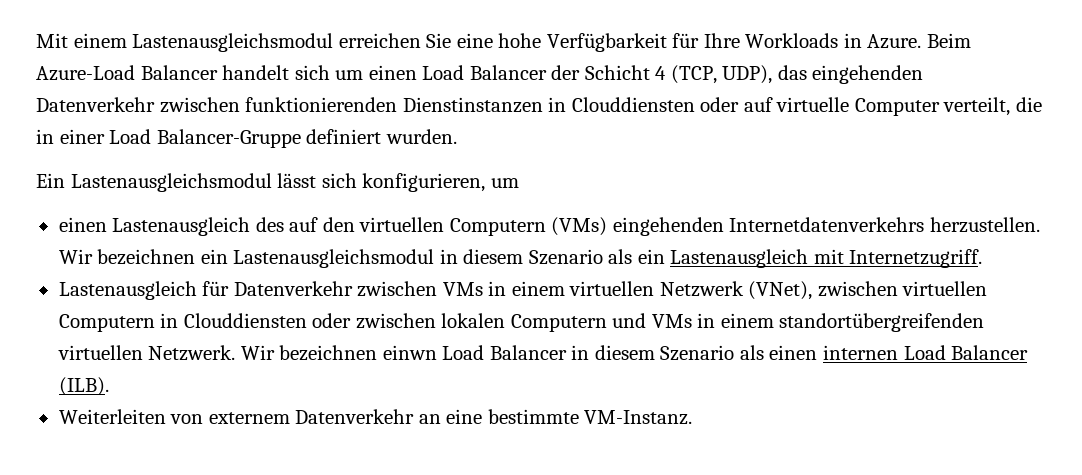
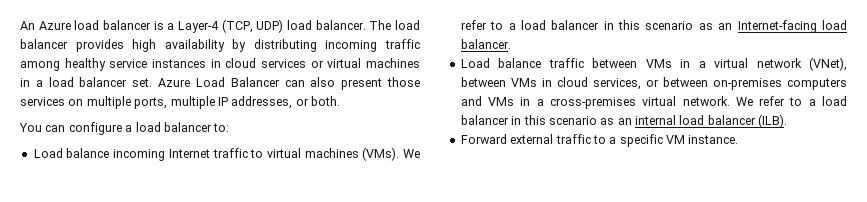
- Mit einem Lastenausgleichsmodul erreichen Sie eine hohe Verfügbarkeit für Ihre Workloads in Azure. Beim Azure-Load Balancer handelt sich um einen Load Balancer der Schicht 4 (TCP, UDP), das eingehenden Datenverkehr zwischen funktionierenden Dienstinstanzen in Clouddiensten oder auf virtuelle Computer verteilt, die in einer Load Balancer-Gruppe definiert wurden.
- Ein Lastenausgleichsmodul lässt sich konfigurieren, um
- einen Lastenausgleich des auf den virtuellen Computern (VMs) eingehenden Internetdatenverkehrs herzustellen. Wir bezeichnen ein Lastenausgleichsmodul in diesem Szenario als ein Lastenausgleich mit Internetzugriff.
- Lastenausgleich für Datenverkehr zwischen VMs in einem virtuellen Netzwerk (VNet), zwischen virtuellen Computern in Clouddiensten oder zwischen lokalen Computern und VMs in einem standortübergreifenden virtuellen Netzwerk. Wir bezeichnen einwn Load Balancer in diesem Szenario als einen internen Load Balancer (ILB).
- Weiterleiten von externem Datenverkehr an eine bestimmte VM-Instanz.
+ An Azure load balancer is a Layer-4 (TCP, UDP) load balancer. The load balancer provides high availability by distributing incoming traffic among healthy service instances in cloud services or virtual machines in a load balancer set. Azure Load Balancer can also present those services on multiple ports, multiple IP addresses, or both.
+ You can configure a load balancer to:
+ Load balance incoming Internet traffic to virtual machines (VMs). We refer to a load balancer in this scenario as an Internet-facing load balancer.
+ Load balance traffic between VMs in a virtual network (VNet), between VMs in cloud services, or between on-premises computers and VMs in a cross-premises virtual network. We refer to a load balancer in this scenario as an internal load balancer (ILB).
+ Forward external traffic to a specific VM instance.

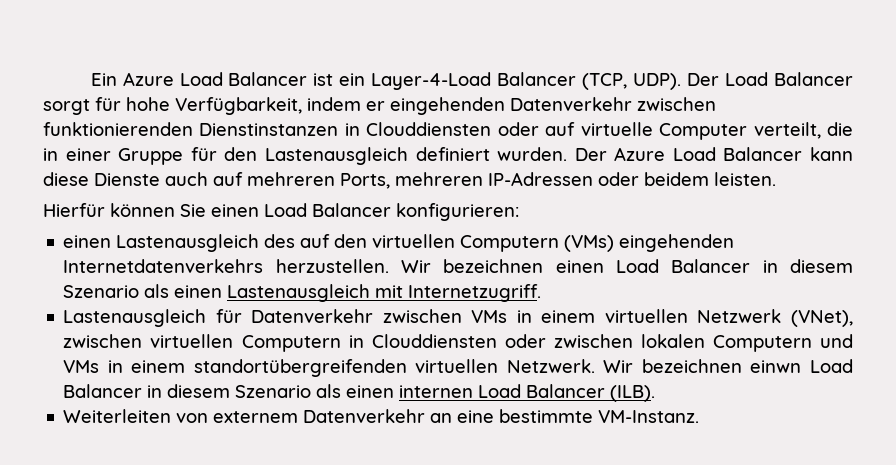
- An Azure load balancer is a Layer-4 (TCP, UDP) load balancer. The load balancer provides high availability by distributing incoming traffic among healthy service instances in cloud services or virtual machines in a load balancer set. Azure Load Balancer can also present those services on multiple ports, multiple IP addresses, or both.
- You can configure a load balancer to:
- Load balance incoming Internet traffic to virtual machines (VMs). We refer to a load balancer in this scenario as an Internet-facing load balancer.
- Load balance traffic between VMs in a virtual network (VNet), between VMs in cloud services, or between on-premises computers and VMs in a cross-premises virtual network. We refer to a load balancer in this scenario as an internal load balancer (ILB).
- Forward external traffic to a specific VM instance.
+ Ein Azure Load Balancer ist ein Layer-4-Load Balancer (TCP, UDP). Der Load Balancer sorgt für hohe Verfügbarkeit, indem er eingehenden Datenverkehr zwischen funktionierenden Dienstinstanzen in Clouddiensten oder auf virtuelle Computer verteilt, die in einer Gruppe für den Lastenausgleich definiert wurden. Der Azure Load Balancer kann diese Dienste auch auf mehreren Ports, mehreren IP-Adressen oder beidem leisten.
+ Hierfür können Sie einen Load Balancer konfigurieren:
+ einen Lastenausgleich des auf den virtuellen Computern (VMs) eingehenden Internetdatenverkehrs herzustellen. Wir bezeichnen einen Load Balancer in diesem Szenario als einen Lastenausgleich mit Internetzugriff.
+ Lastenausgleich für Datenverkehr zwischen VMs in einem virtuellen Netzwerk (VNet), zwischen virtuellen Computern in Clouddiensten oder zwischen lokalen Computern und VMs in einem standortübergreifenden virtuellen Netzwerk. Wir bezeichnen einwn Load Balancer in diesem Szenario als einen internen Load Balancer (ILB).
+ Weiterleiten von externem Datenverkehr an eine bestimmte VM-Instanz.

